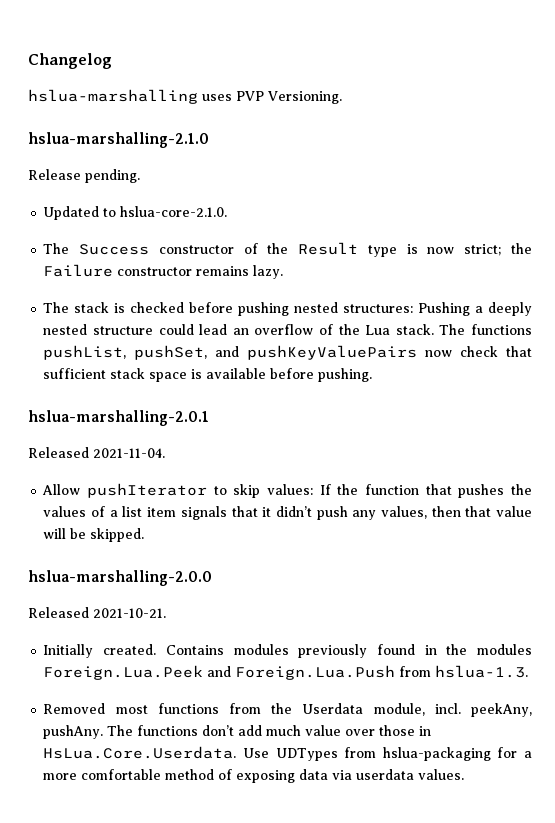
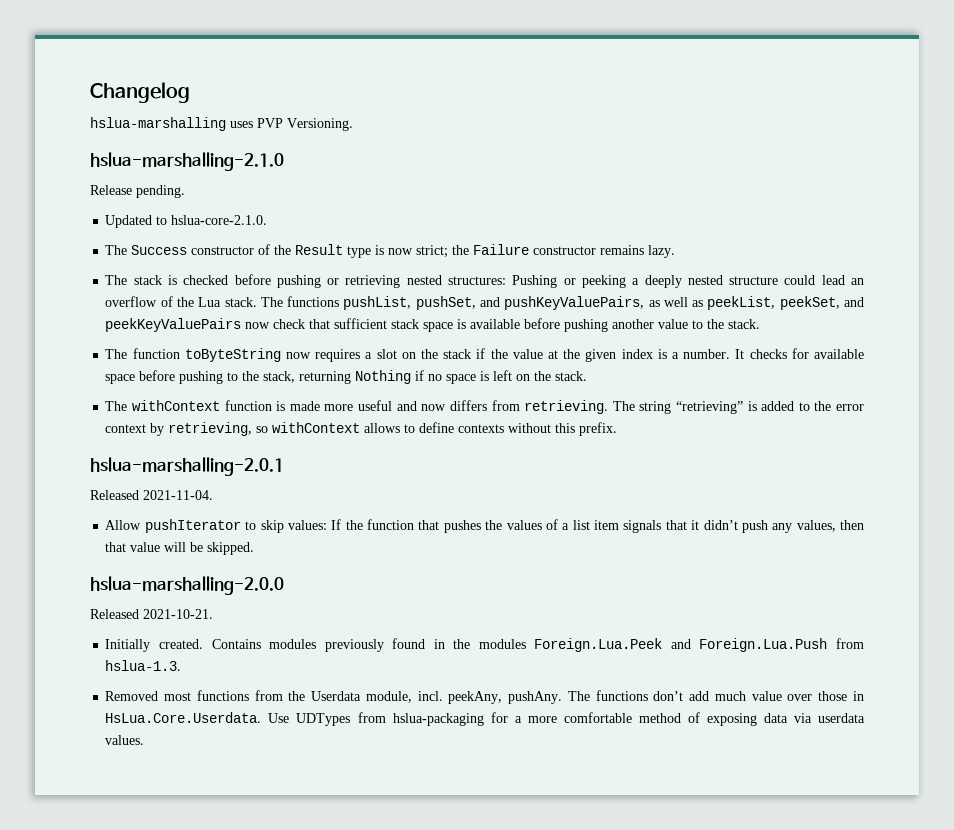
- The stack is checked before pushing nested structures: Pushing a deeply nested structure could lead an overflow of the Lua stack.
+ The stack is checked before pushing or retrieving nested structures: Pushing or peeking a deeply nested structure could lead an overflow of the Lua stack.
- The functions pushList, pushSet, and pushKeyValuePairs now check that sufficient stack space is available before pushing.
+ The functions pushList, pushSet, and pushKeyValuePairs, as well as peekList, peekSet, and peekKeyValuePairs now check that sufficient stack space is available before pushing another value to the stack.
+ The function toByteString now requires a slot on the stack if the value at the given index is a number. It checks for available space before pushing to the stack, returning Nothing if no space is left on the stack.
+ The withContext function is made more useful and now differs from retrieving. The string “retrieving” is added to the error context by retrieving, so withContext allows to define contexts without this prefix.

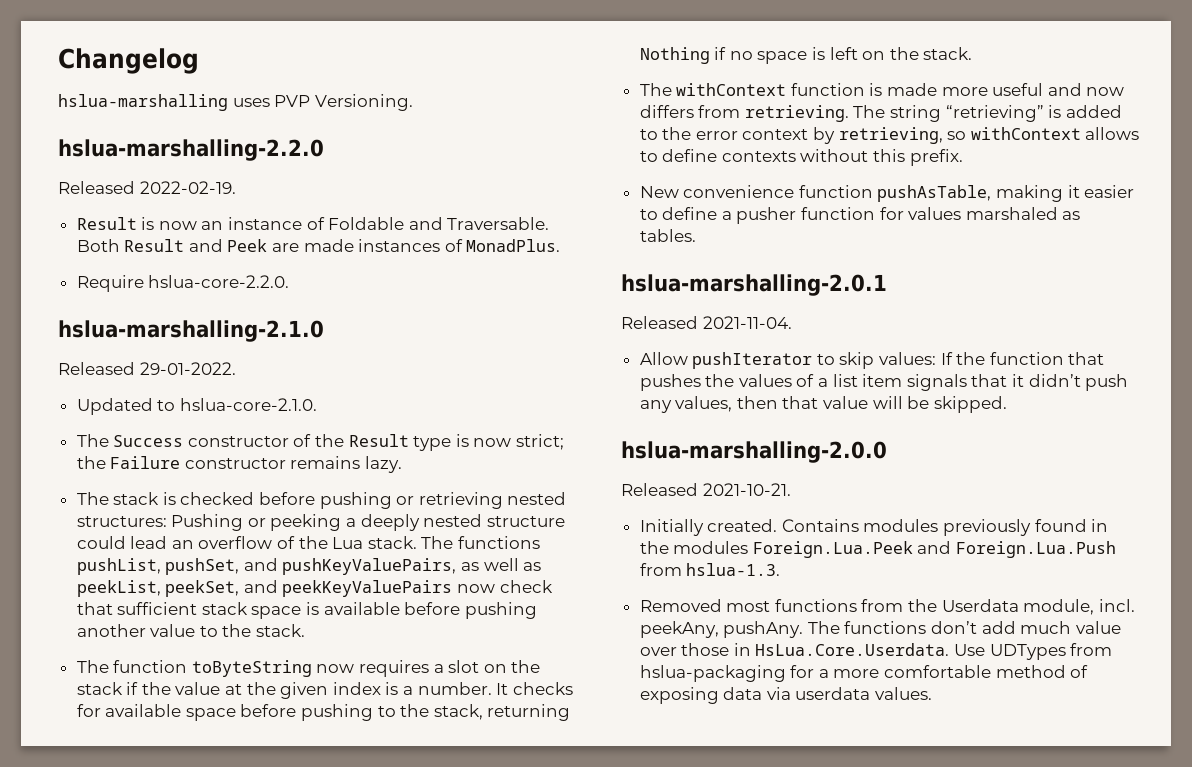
+ hslua-marshalling-2.2.0
+ Released 2022-02-19.
+ Result is now an instance of Foldable and Traversable. Both Result and Peek are made instances of MonadPlus.
+ Require hslua-core-2.2.0.
- Release pending.
+ Released 29-01-2022.
+ New convenience function pushAsTable, making it easier to define a pusher function for values marshaled as tables.

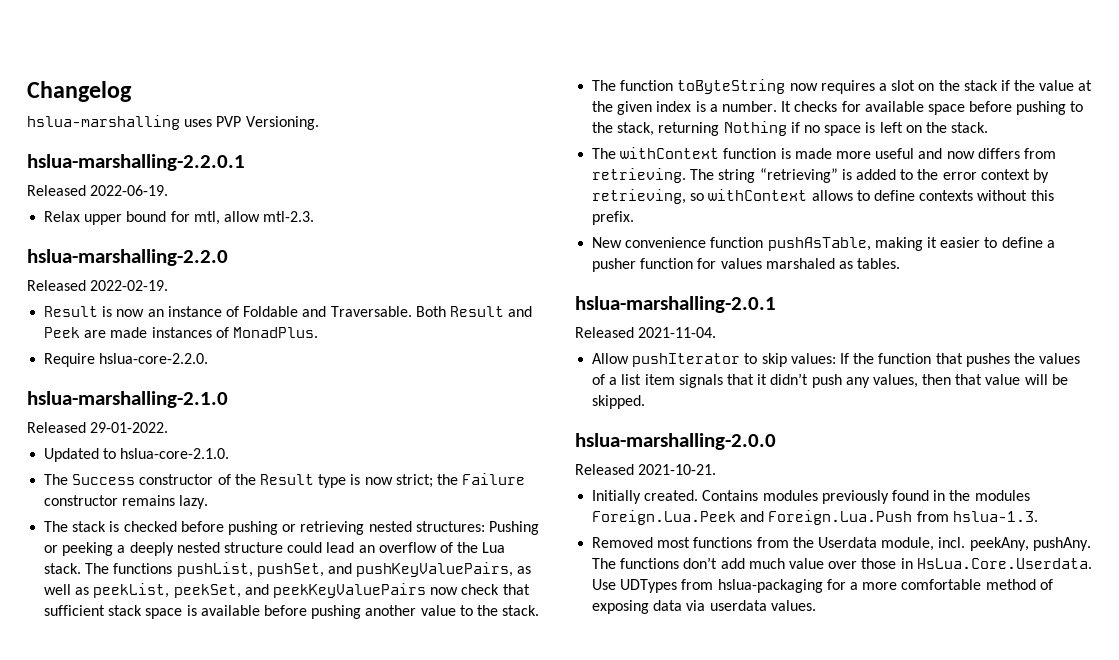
+ hslua-marshalling-2.2.0.1
+ Released 2022-06-19.
+ Relax upper bound for mtl, allow mtl-2.3.

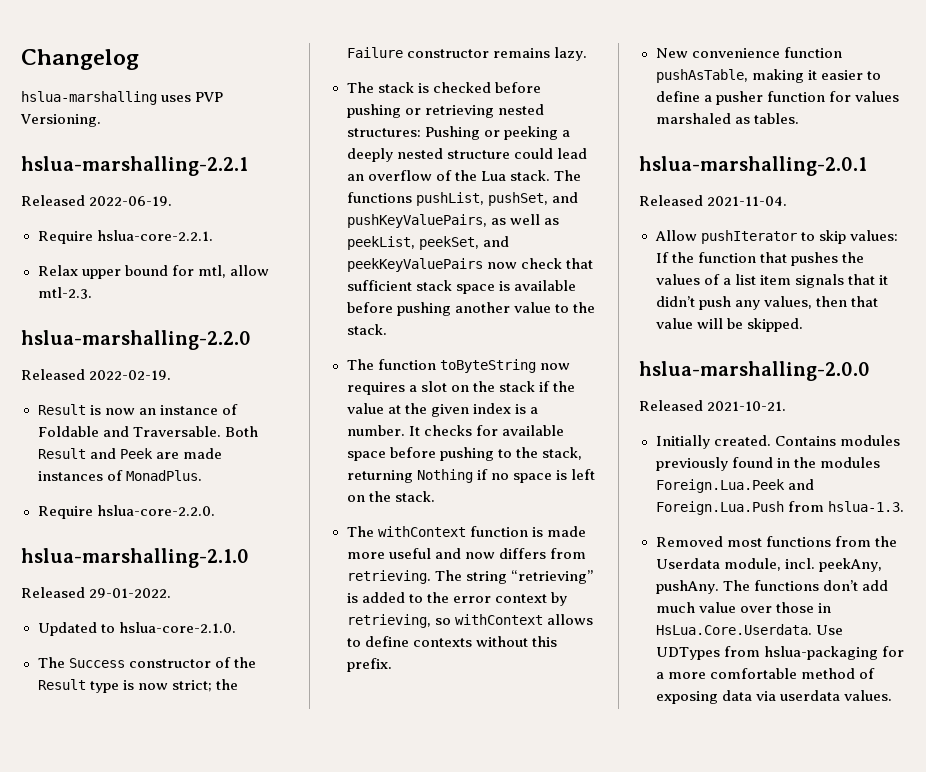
- hslua-marshalling-2.2.0.1
+ hslua-marshalling-2.2.1
+ Require hslua-core-2.2.1.

